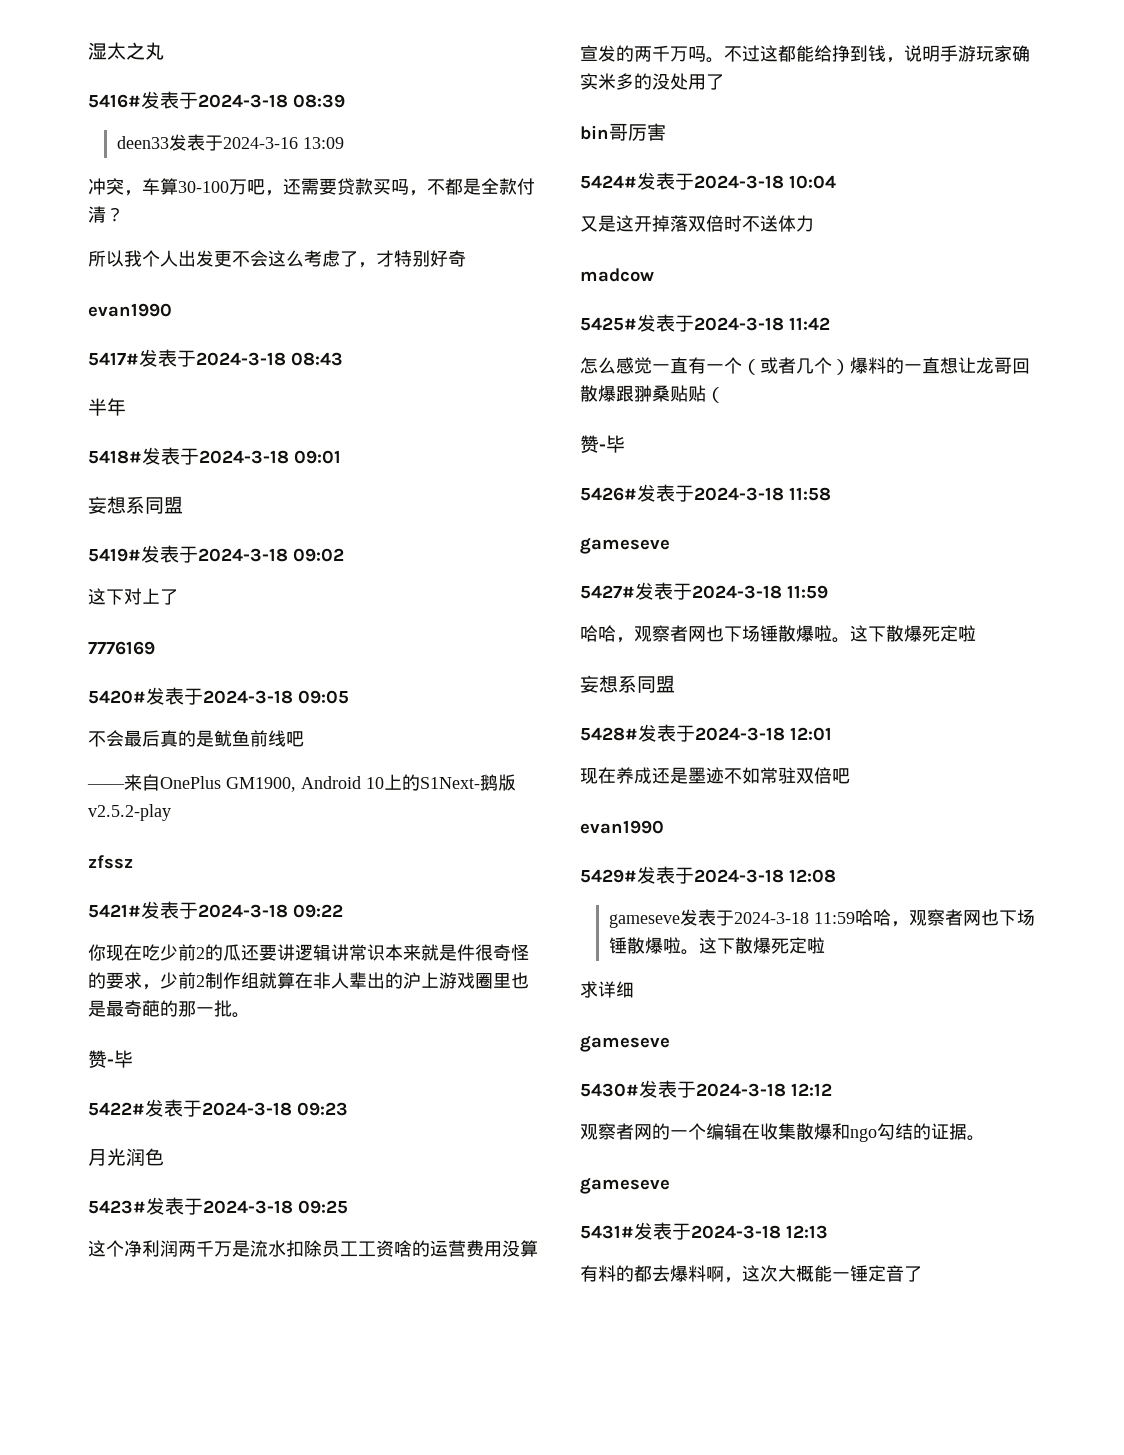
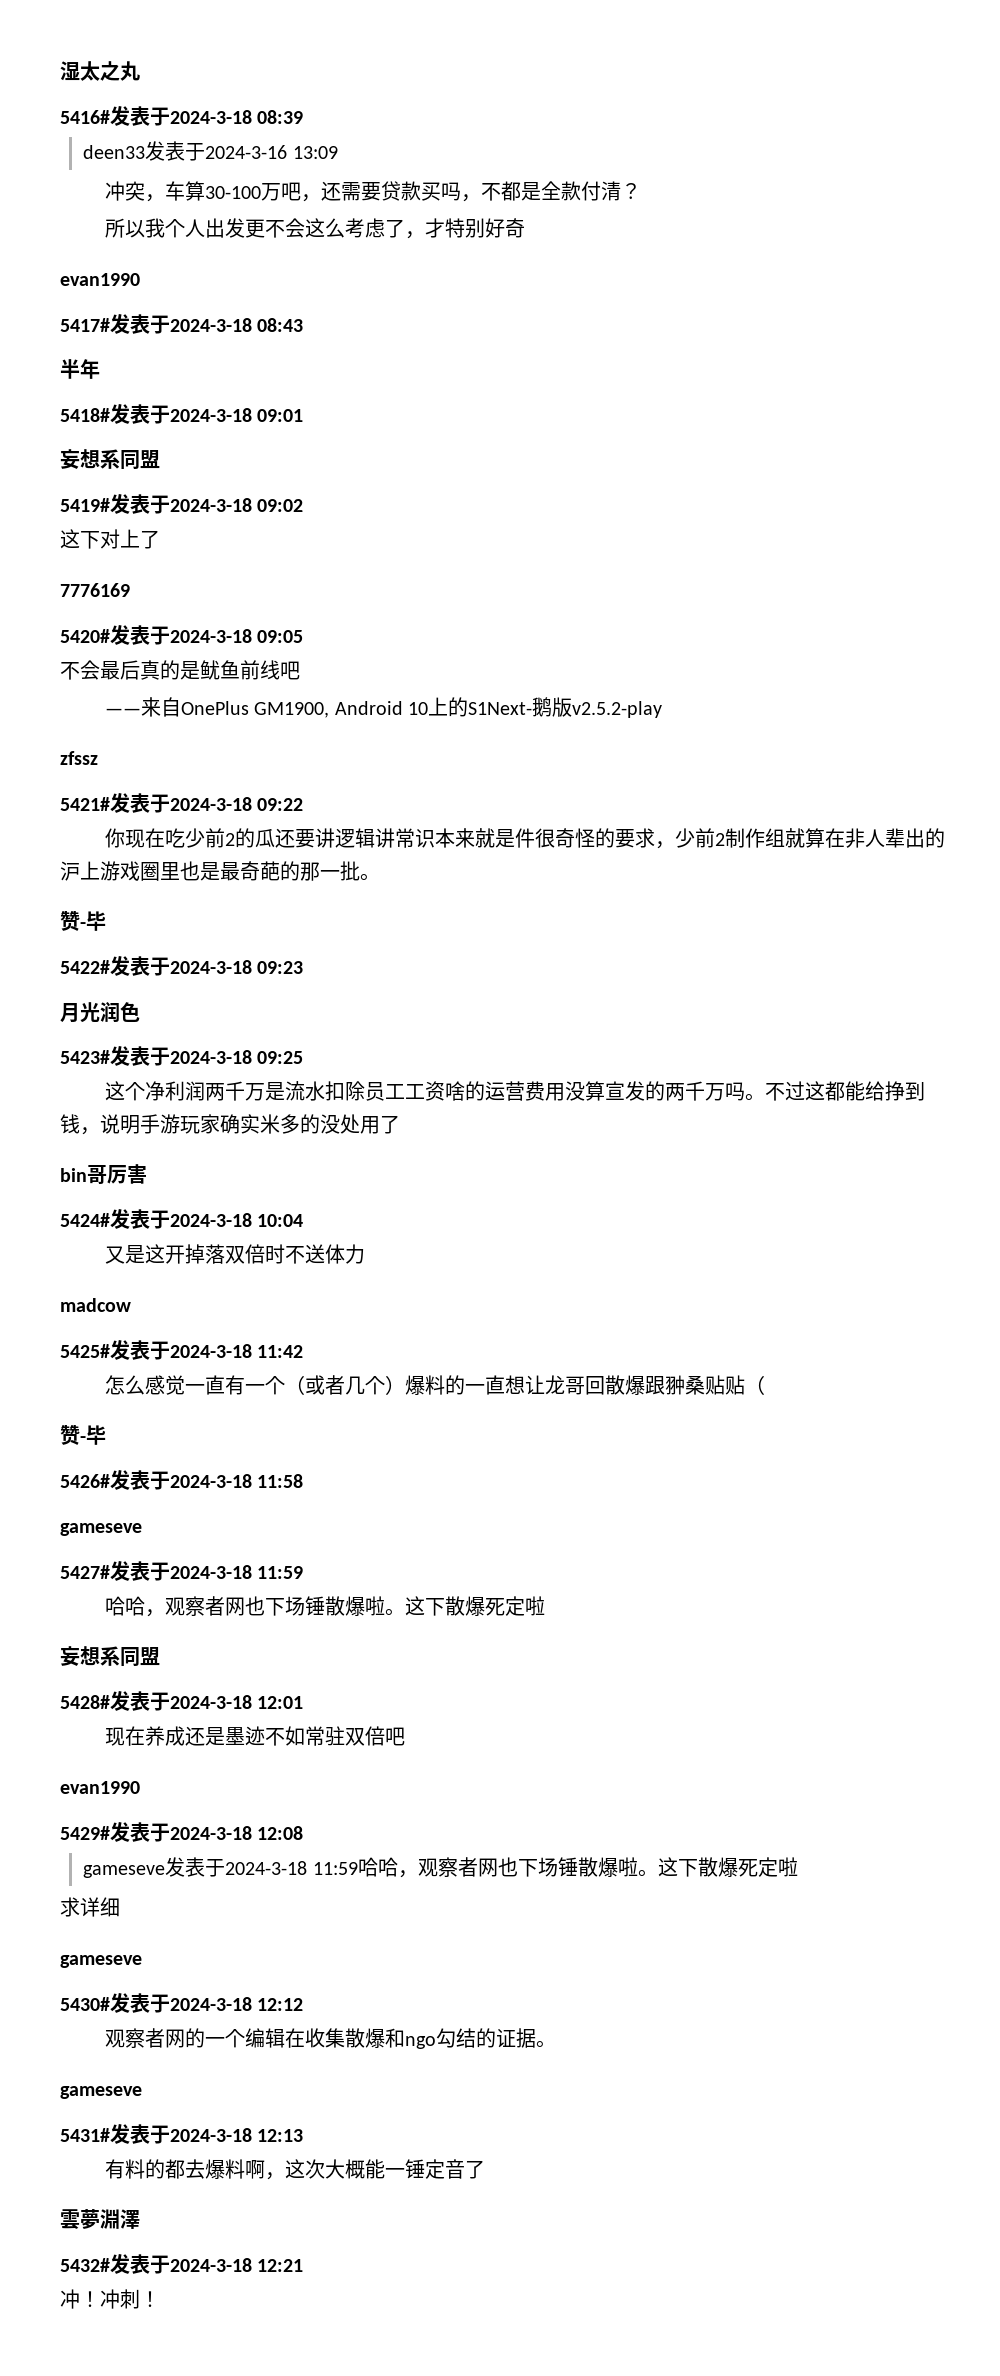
+ 雲夢淵澤
+ 5432#发表于2024-3-18 12:21
+ 冲！冲刺！

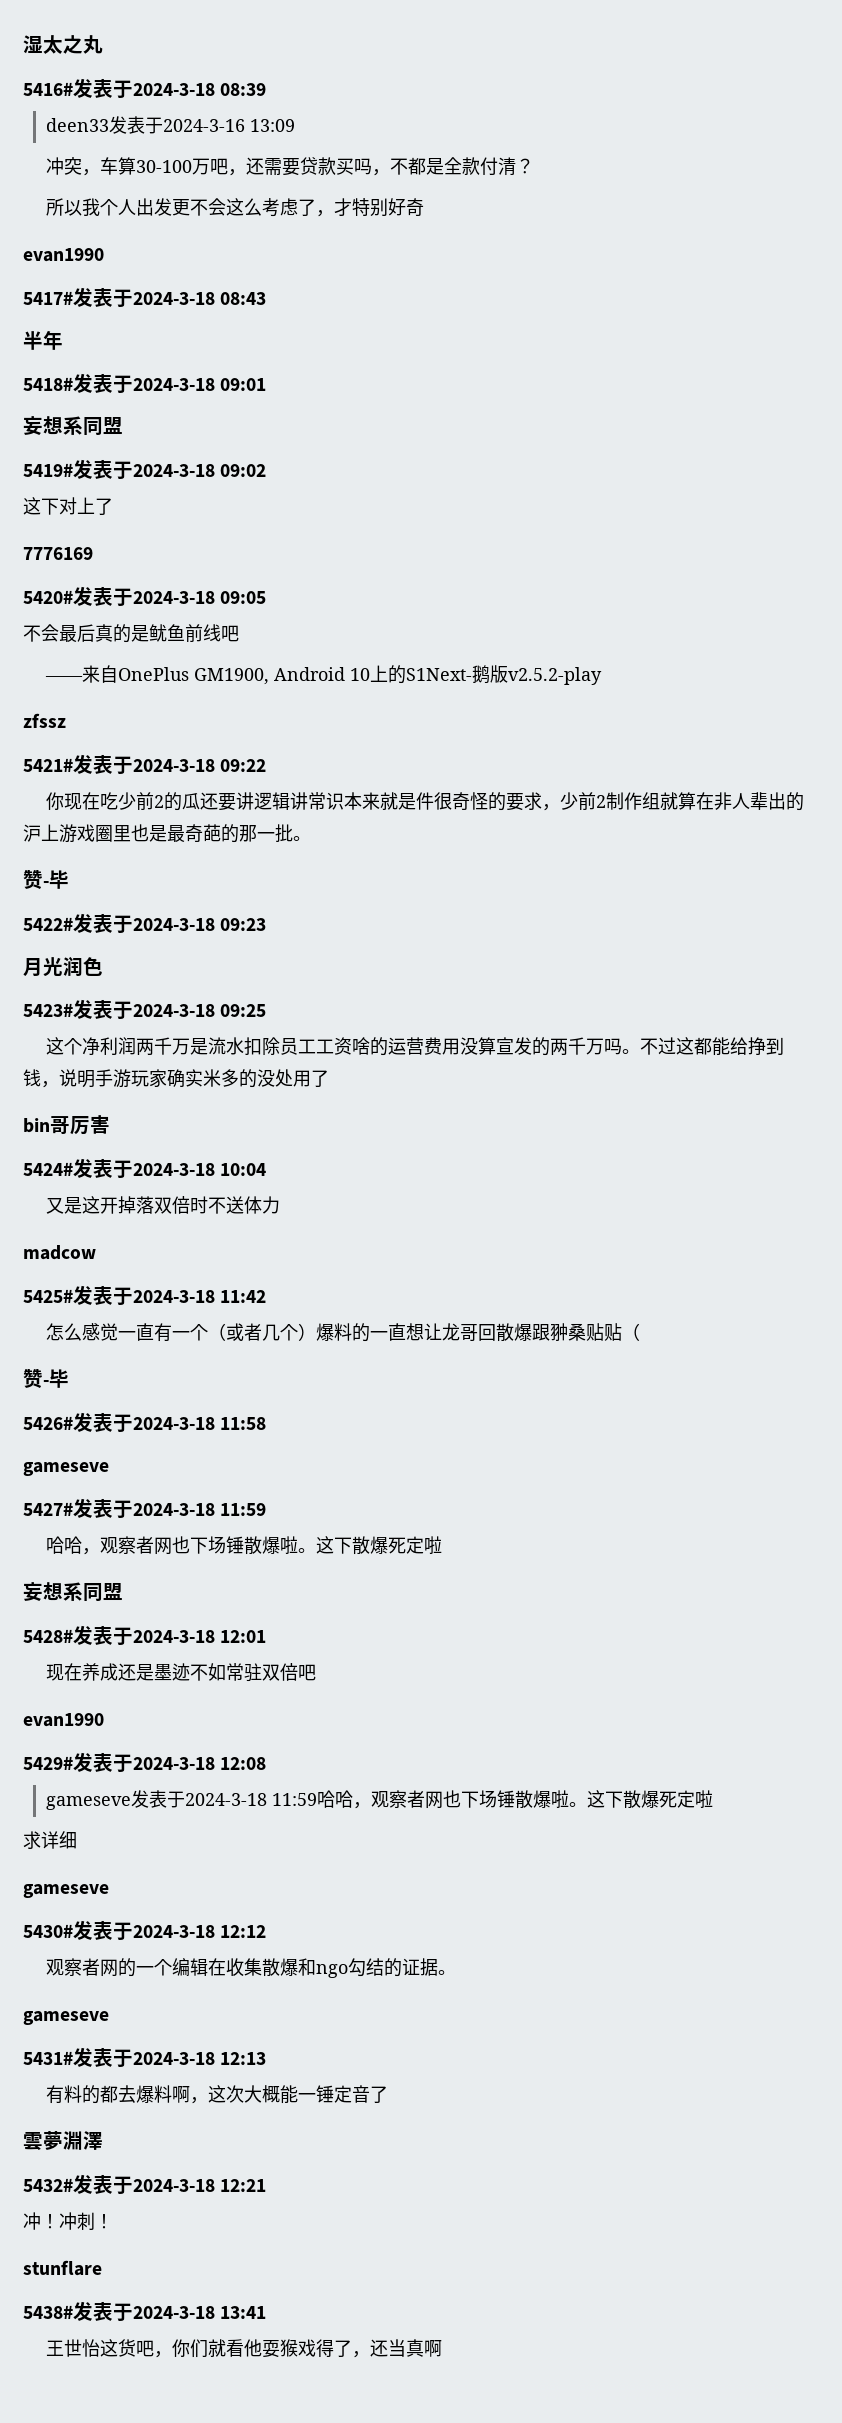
+ stunflare
+ 5438#发表于2024-3-18 13:41
+ 王世怡这货吧，你们就看他耍猴戏得了，还当真啊

